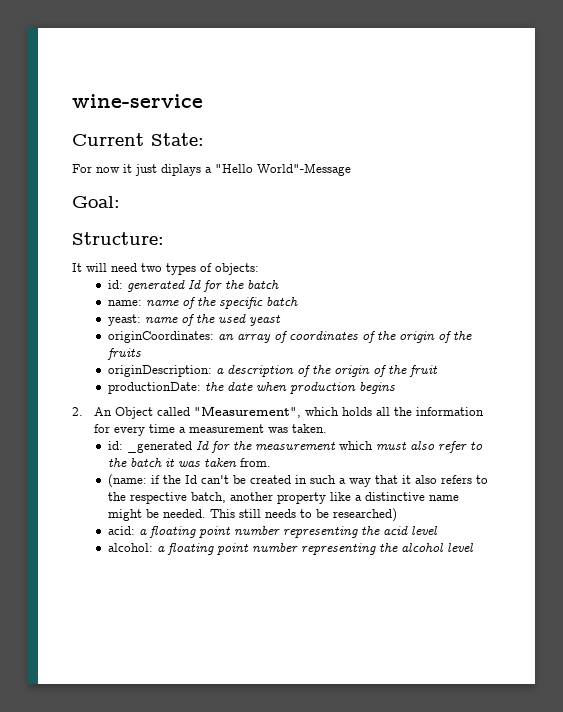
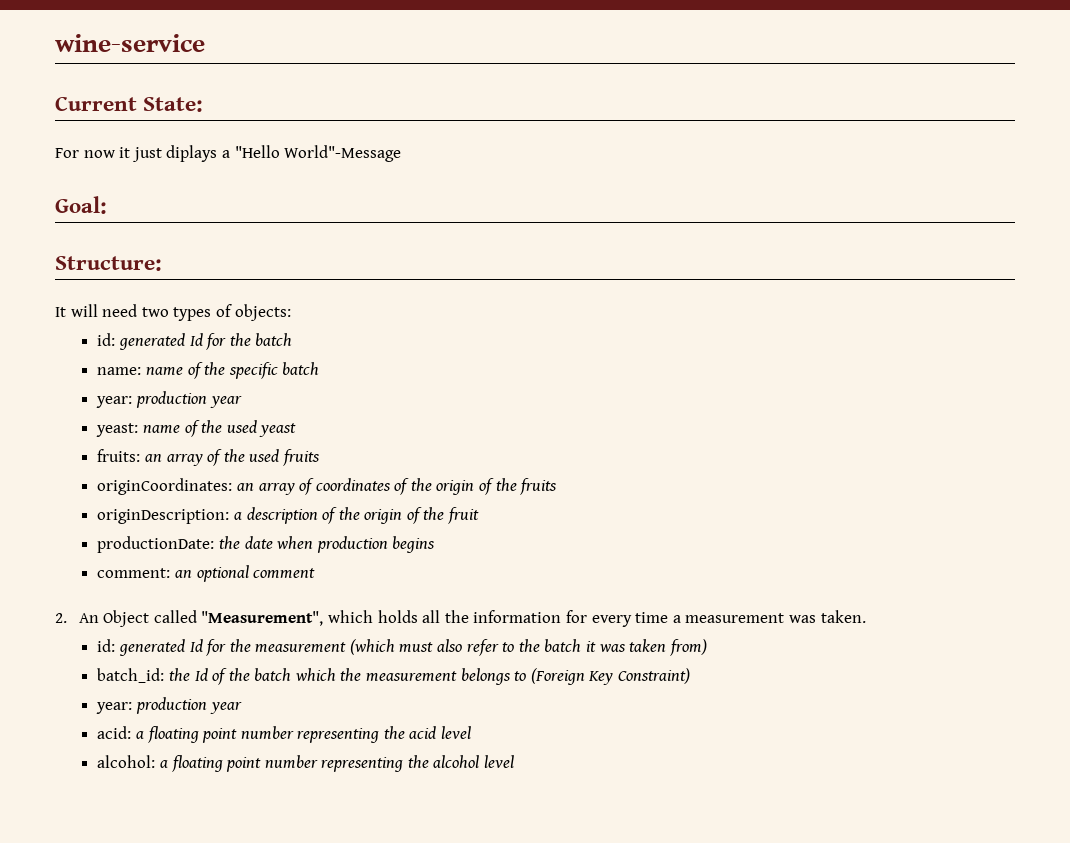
  name: name of the specific batch
+ year: production year
+ fruits: an array of the used fruits
+ comment: an optional comment
- id: _generated Id for the measurement which must also refer to the batch it was taken from.
- (name: if the Id can't be created in such a way that it also refers to the respective batch, another property like a distinctive name might be needed. This still needs to be researched)
+ id: generated Id for the measurement (which must also refer to the batch it was taken from)
+ batch_id: the Id of the batch which the measurement belongs to (Foreign Key Constraint)
+ year: production year

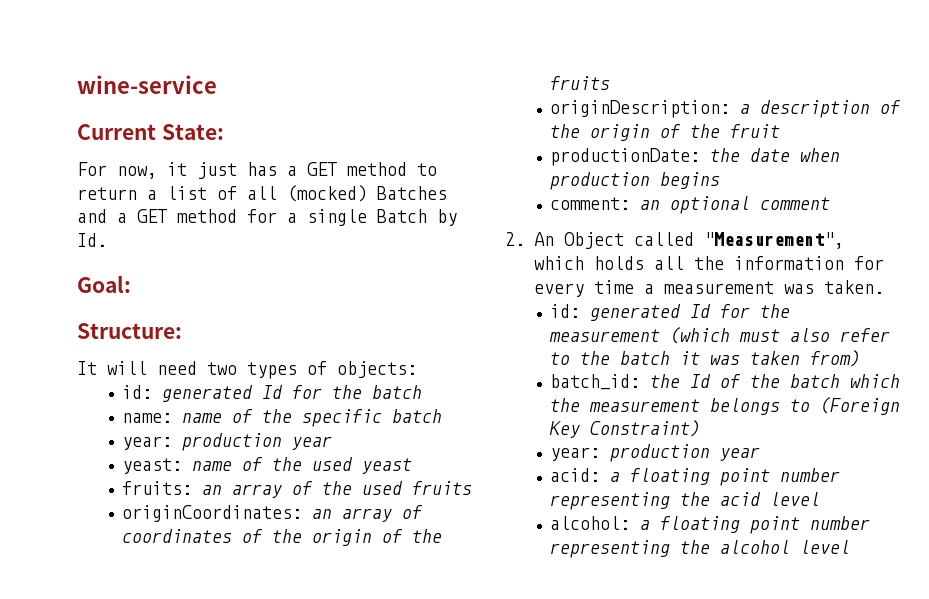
- For now it just diplays a "Hello World"-Message
+ For now, it just has a GET method to return a list of all (mocked) Batches and a GET method for a single Batch by Id.

